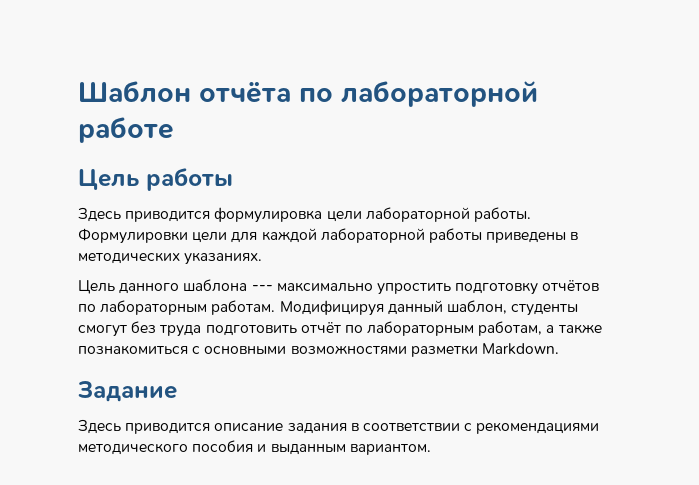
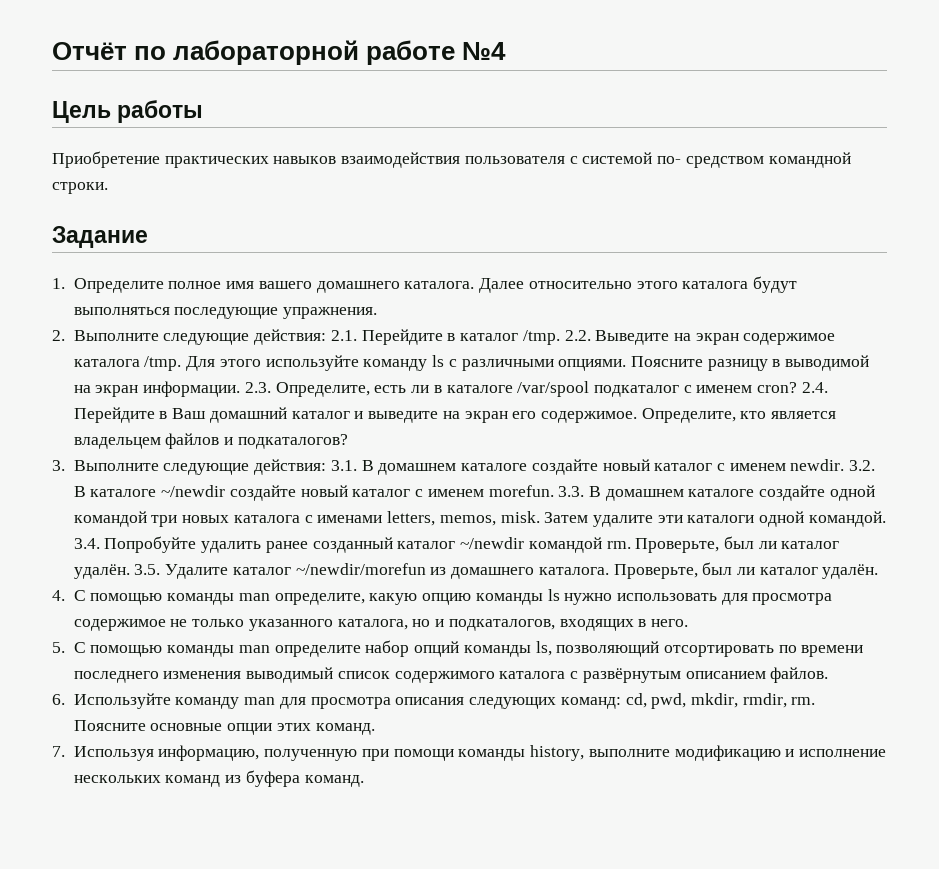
- Шаблон отчёта по лабораторной работе
+ Отчёт по лабораторной работе №4
- Здесь приводится формулировка цели лабораторной работы. Формулировки цели для каждой лабораторной работы приведены в методических указаниях.
- Цель данного шаблона --- максимально упростить подготовку отчётов по лабораторным работам. Модифицируя данный шаблон, студенты смогут без труда подготовить отчёт по лабораторным работам, а также познакомиться с основными возможностями разметки Markdown.
+ Приобретение практических навыков взаимодействия пользователя с системой по- средством командной строки.
  Задание
- Здесь приводится описание задания в соответствии с рекомендациями методического пособия и выданным вариантом.
+ 1. Определите полное имя вашего домашнего каталога. Далее относительно этого каталога будут выполняться последующие упражнения.
+ 2. Выполните следующие действия: 2.1. Перейдите в каталог /tmp. 2.2. Выведите на экран содержимое каталога /tmp. Для этого используйте команду ls с различными опциями. Поясните разницу в выводимой на экран информации. 2.3. Определите, есть ли в каталоге /var/spool подкаталог с именем cron? 2.4. Перейдите в Ваш домашний каталог и выведите на экран его содержимое. Определите, кто является владельцем файлов и подкаталогов?
+ 3. Выполните следующие действия: 3.1. В домашнем каталоге создайте новый каталог с именем newdir. 3.2. В каталоге ~/newdir создайте новый каталог с именем morefun. 3.3. В домашнем каталоге создайте одной командой три новых каталога с именами letters, memos, misk. Затем удалите эти каталоги одной командой. 3.4. Попробуйте удалить ранее созданный каталог ~/newdir командой rm. Проверьте, был ли каталог удалён. 3.5. Удалите каталог ~/newdir/morefun из домашнего каталога. Проверьте, был ли каталог удалён.
+ 4. С помощью команды man определите, какую опцию команды ls нужно использовать для просмотра содержимое не только указанного каталога, но и подкаталогов, входящих в него.
+ 5. С помощью команды man определите набор опций команды ls, позволяющий отсортировать по времени последнего изменения выводимый список содержимого каталога с развёрнутым описанием файлов.
+ 6. Используйте команду man для просмотра описания следующих команд: cd, pwd, mkdir, rmdir, rm. Поясните основные опции этих команд.
+ 7. Используя информацию, полученную при помощи команды history, выполните модификацию и исполнение нескольких команд из буфера команд.

